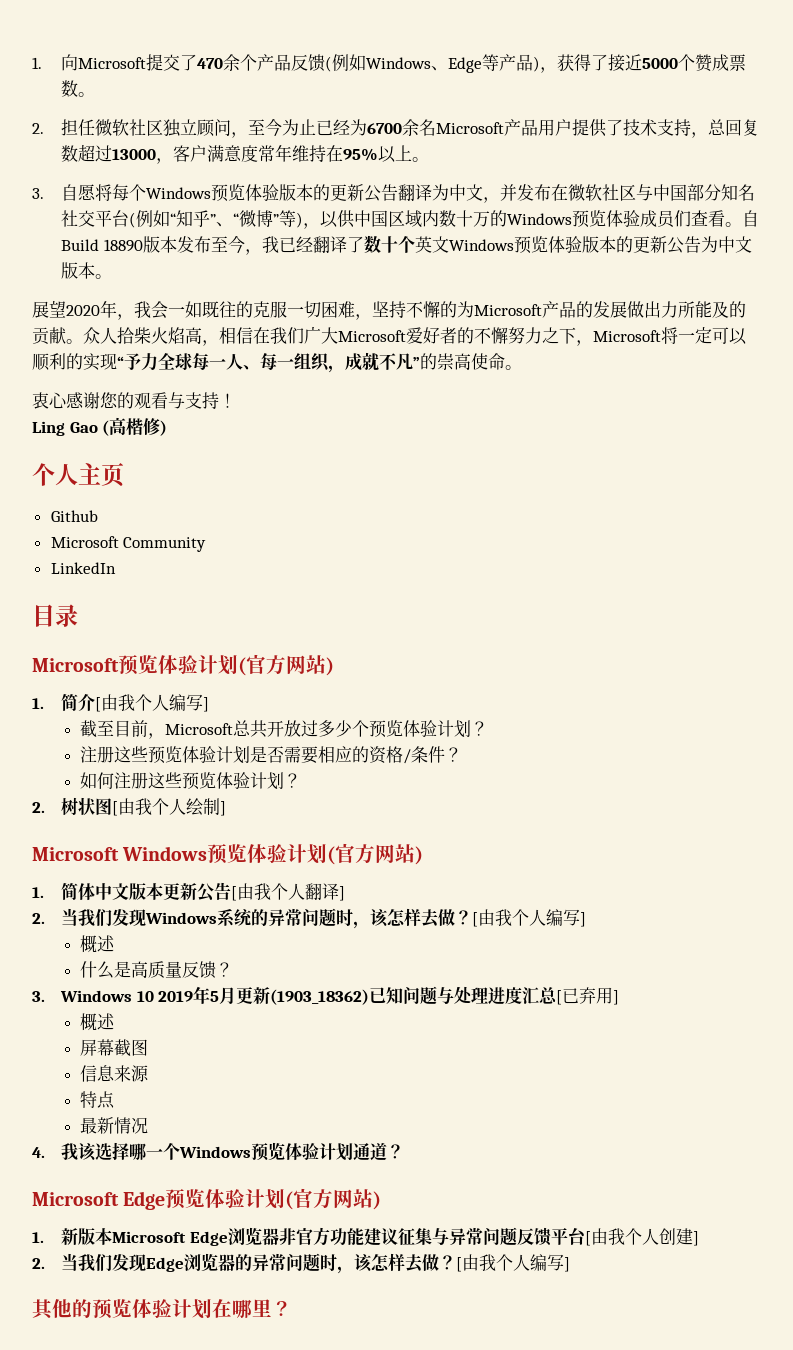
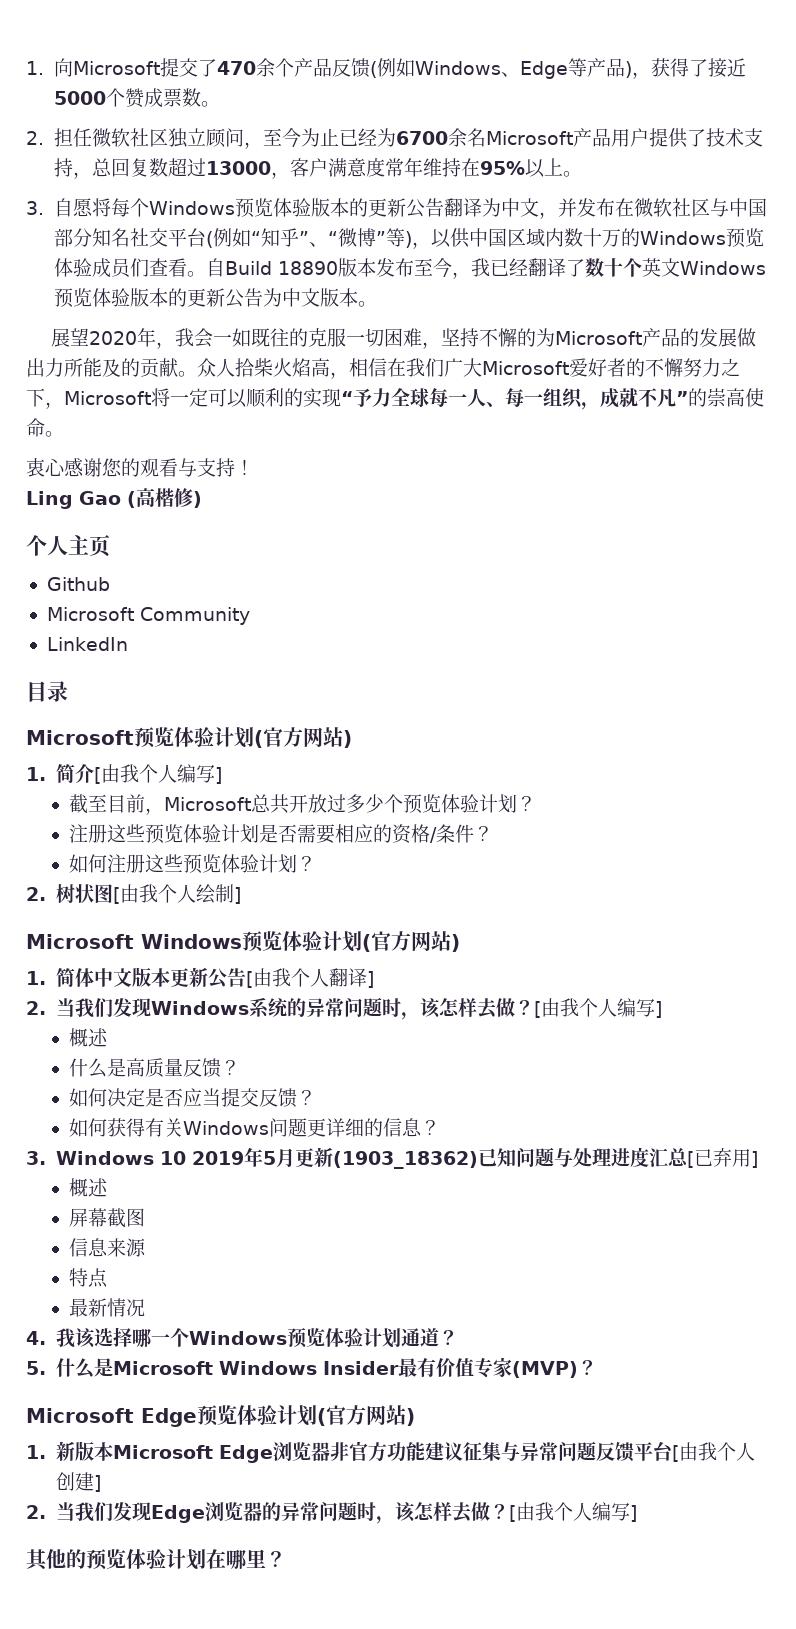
+ 如何决定是否应当提交反馈？
+ 如何获得有关Windows问题更详细的信息？
+ 5.什么是Microsoft Windows Insider最有价值专家(MVP)？

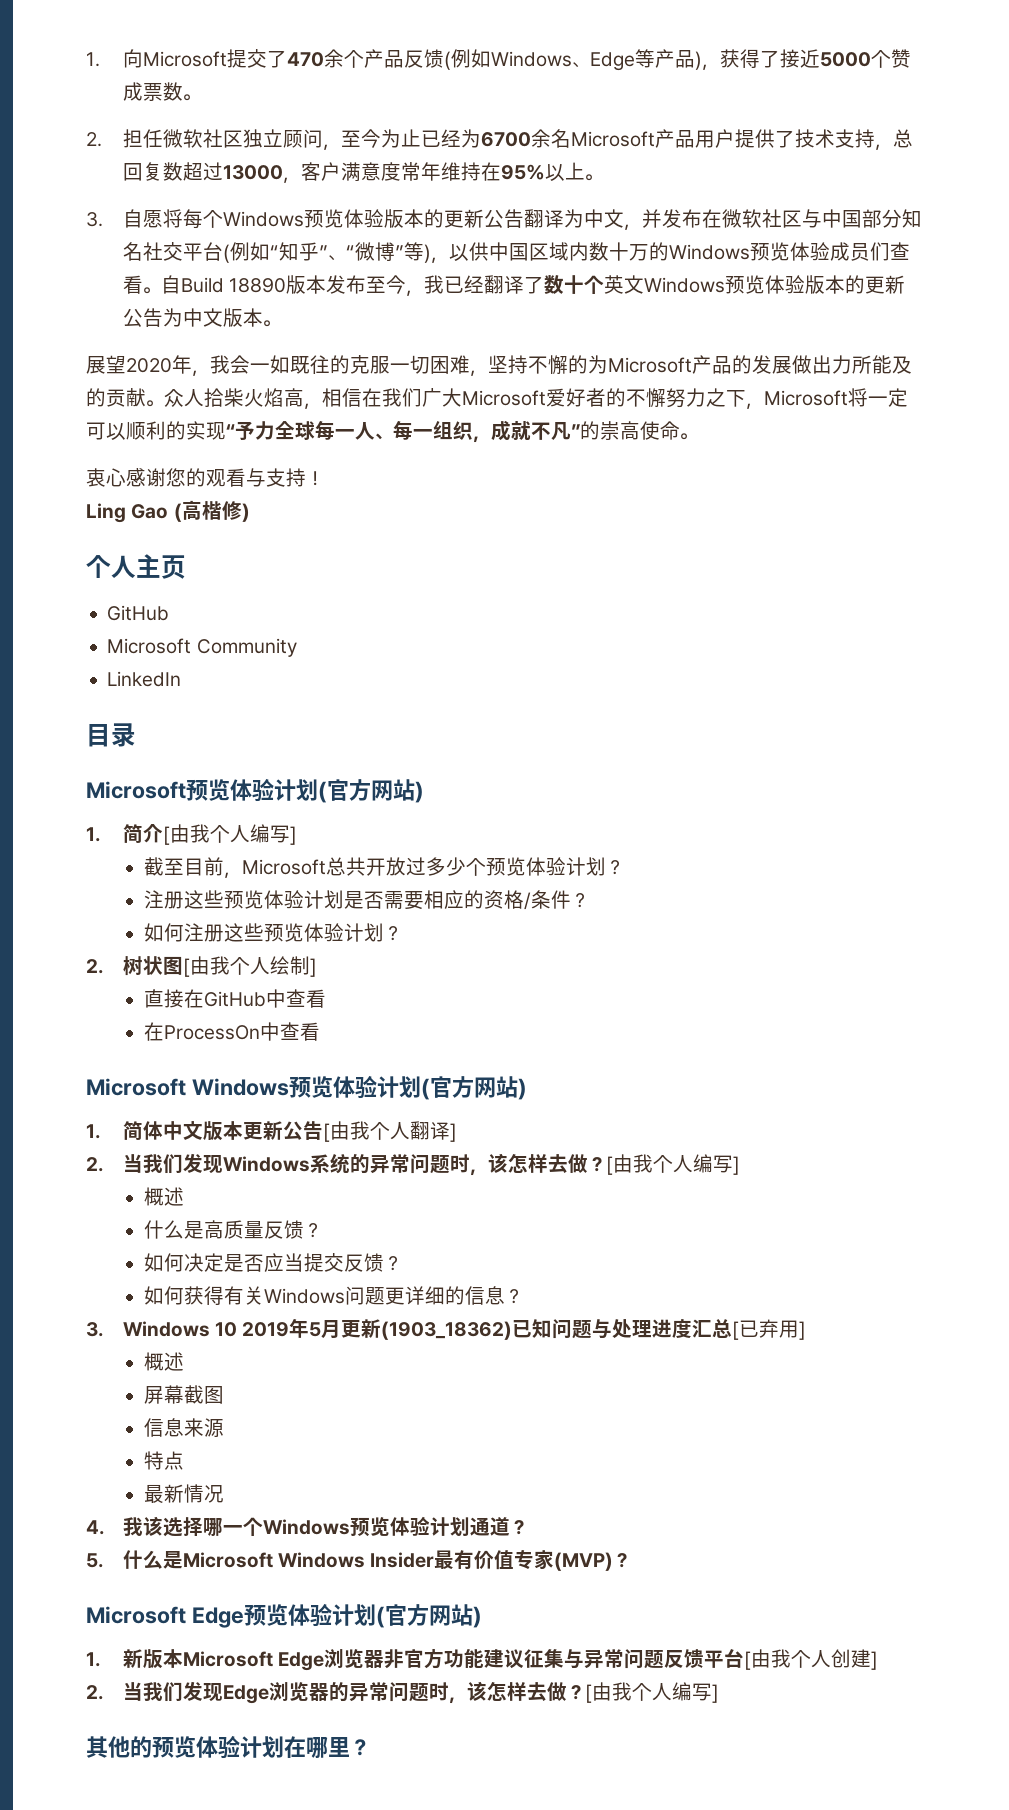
  个人主页
- Github
+ GitHub
+ 直接在GitHub中查看
+ 在ProcessOn中查看

